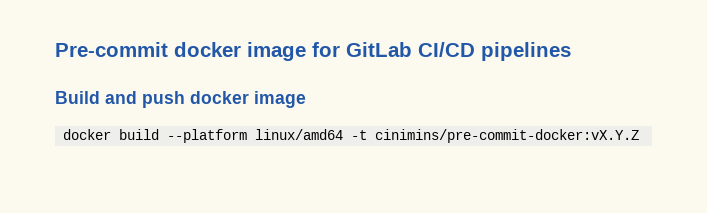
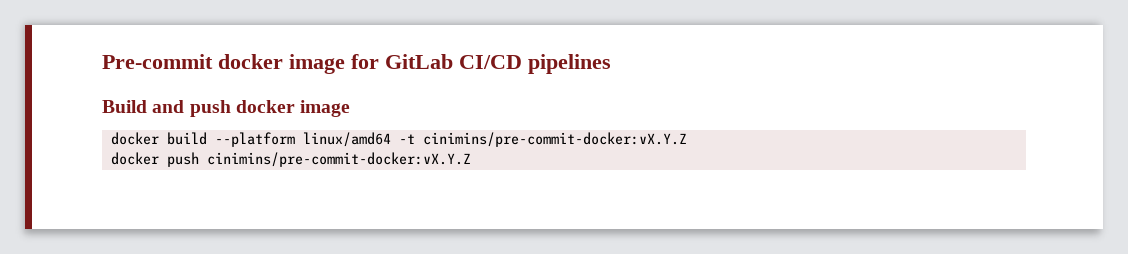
+ docker push cinimins/pre-commit-docker:vX.Y.Z

